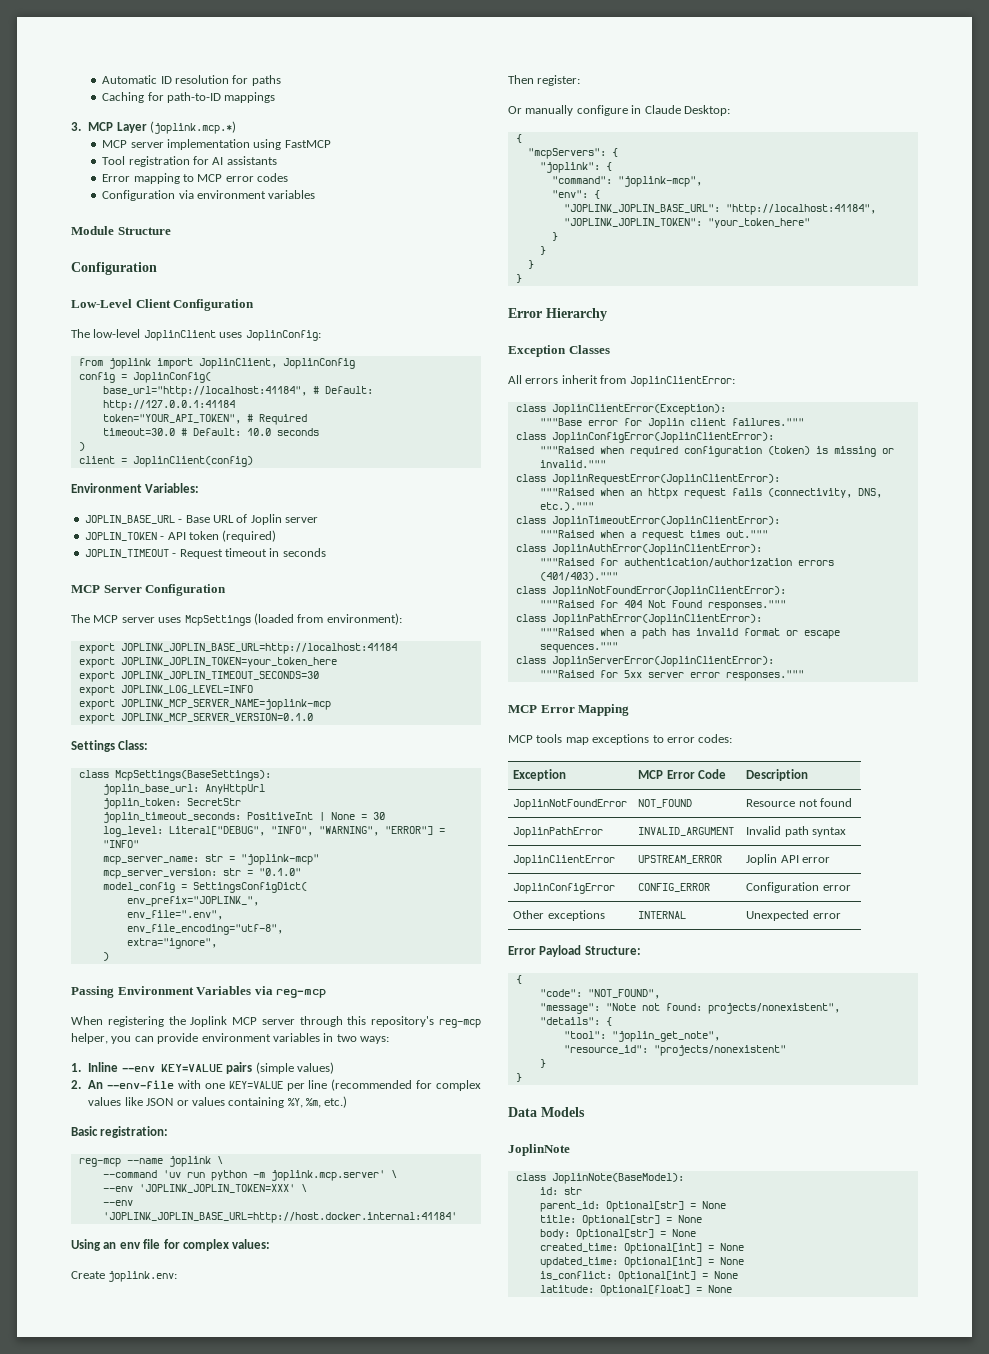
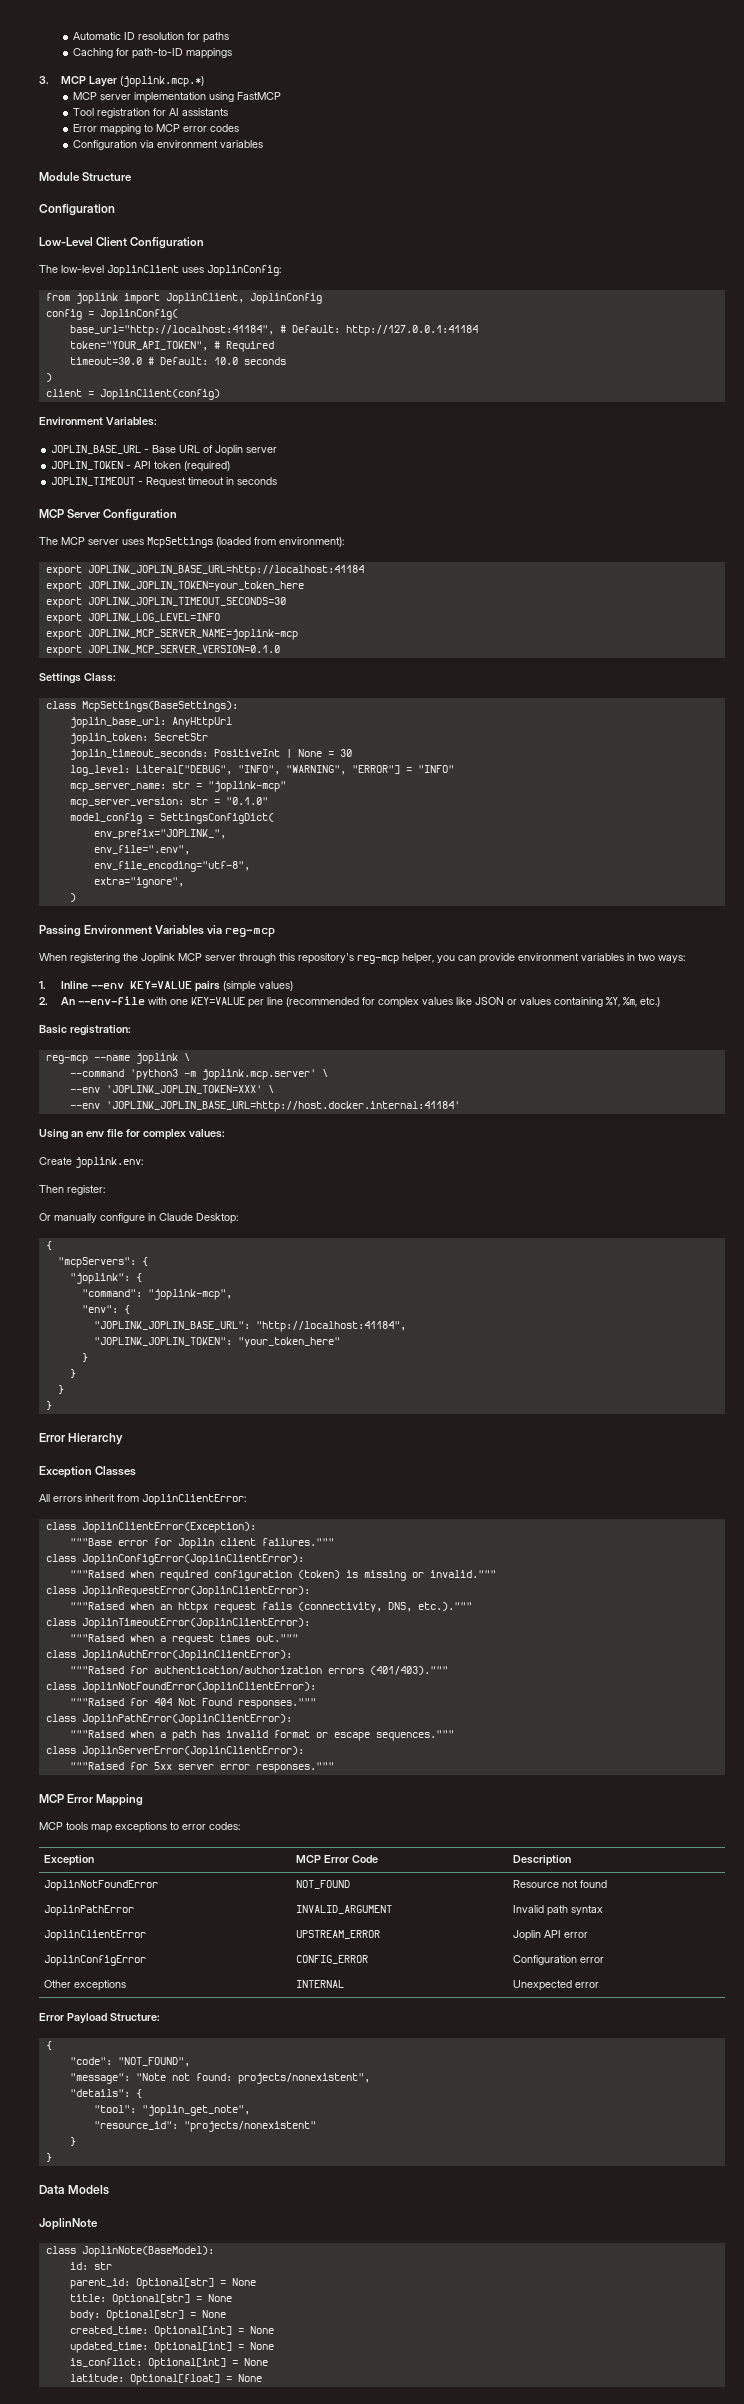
- --command 'uv run python -m joplink.mcp.server' \
+ --command 'python3 -m joplink.mcp.server' \

